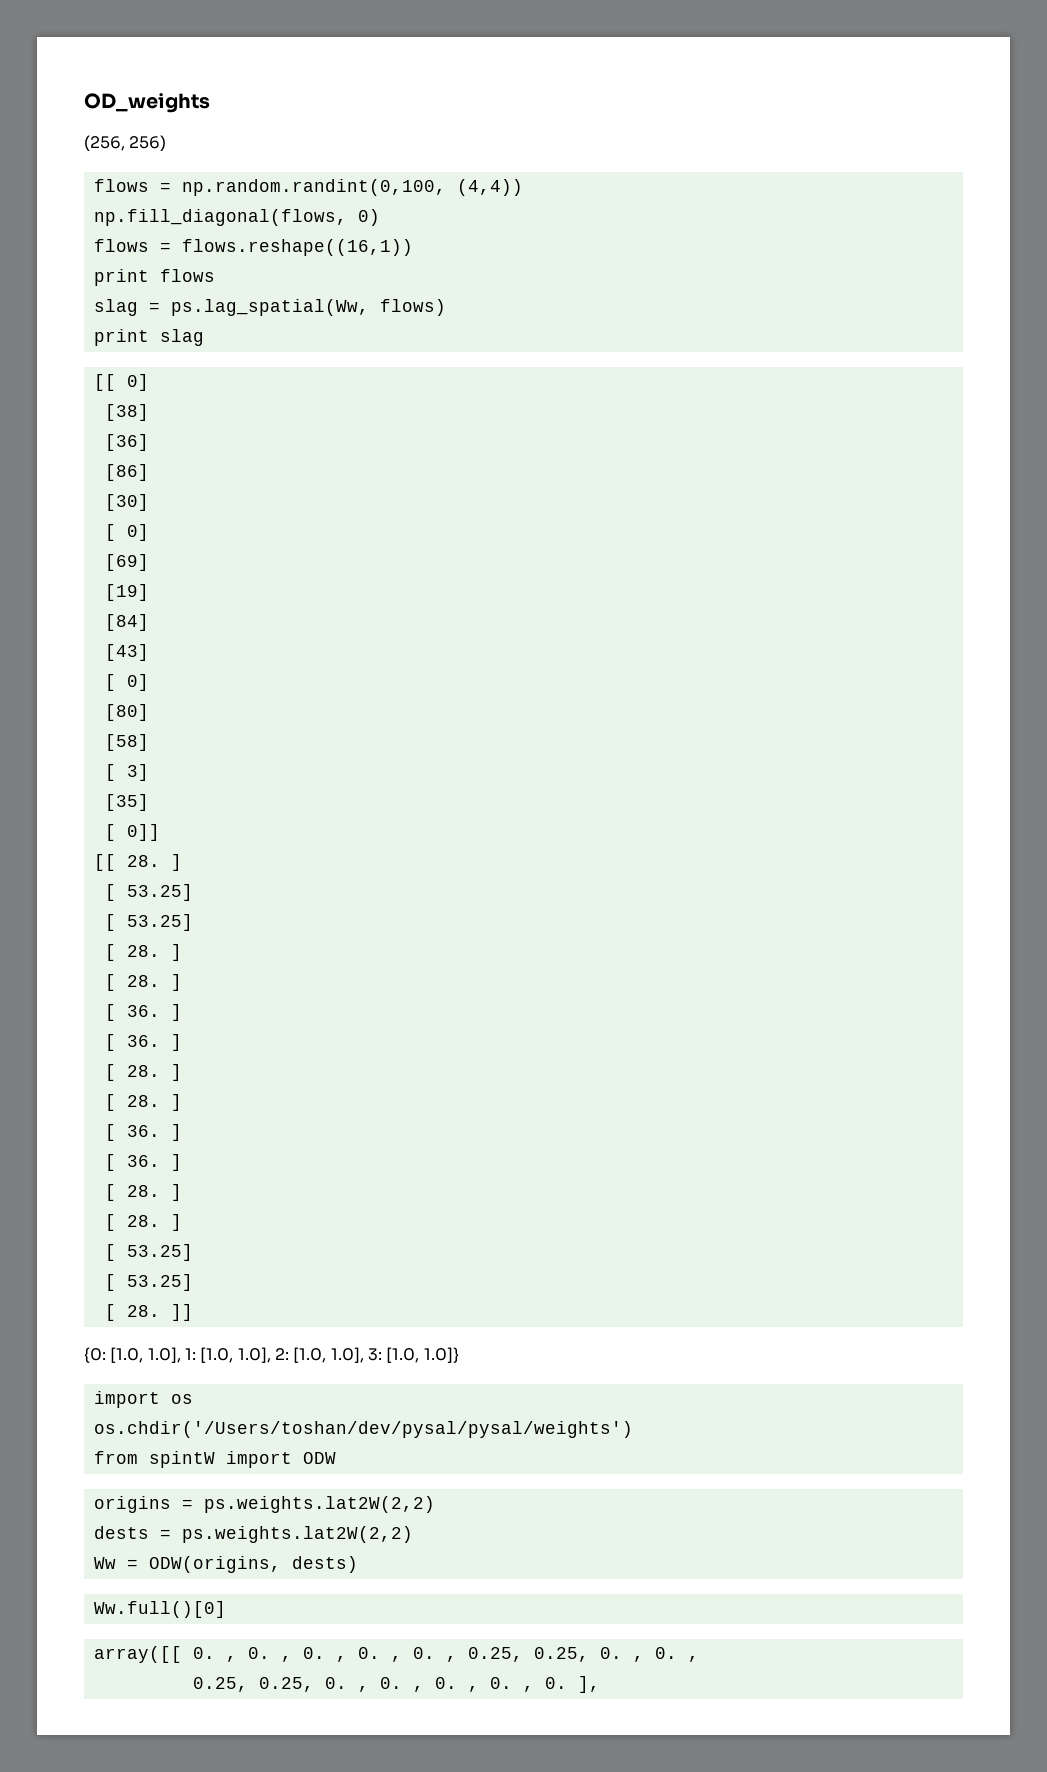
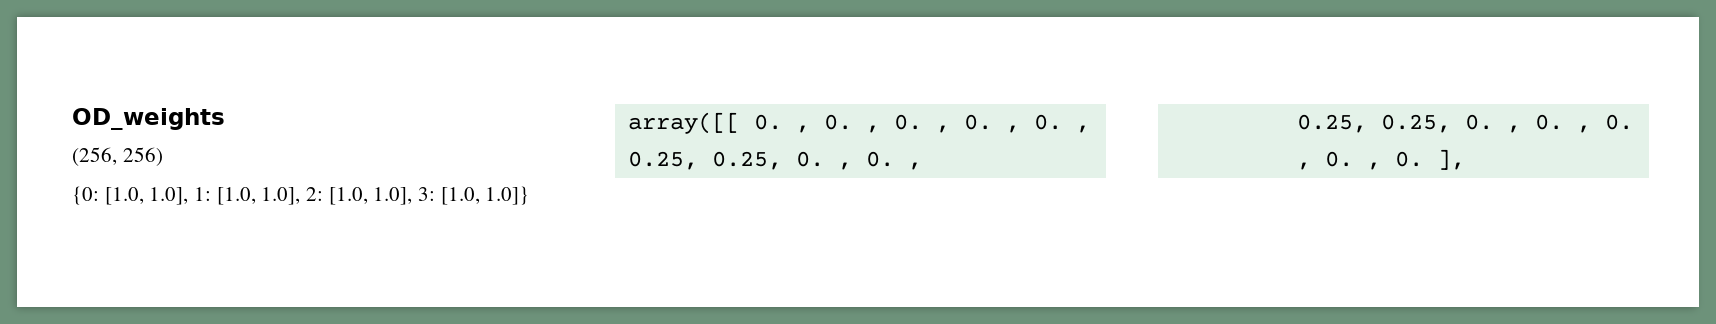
- flows = np.random.randint(0,100, (4,4))
- np.fill_diagonal(flows, 0)
- flows = flows.reshape((16,1))
- print flows
- slag = ps.lag_spatial(Ww, flows)
- print slag
- [[ 0]
- [38]
- [36]
- [86]
- [30]
- [ 0]
- [69]
- [19]
- [84]
- [43]
- [ 0]
- [80]
- [58]
- [ 3]
- [35]
- [ 0]]
- [[ 28. ]
- [ 53.25]
- [ 53.25]
- [ 28. ]
- [ 28. ]
- [ 36. ]
- [ 36. ]
- [ 28. ]
- [ 28. ]
- [ 36. ]
- [ 36. ]
- [ 28. ]
- [ 28. ]
- [ 53.25]
- [ 53.25]
- [ 28. ]]
- import os
- os.chdir('/Users/toshan/dev/pysal/pysal/weights')
- from spintW import ODW
- origins = ps.weights.lat2W(2,2)
- dests = ps.weights.lat2W(2,2)
- Ww = ODW(origins, dests)
- Ww.full()[0]

